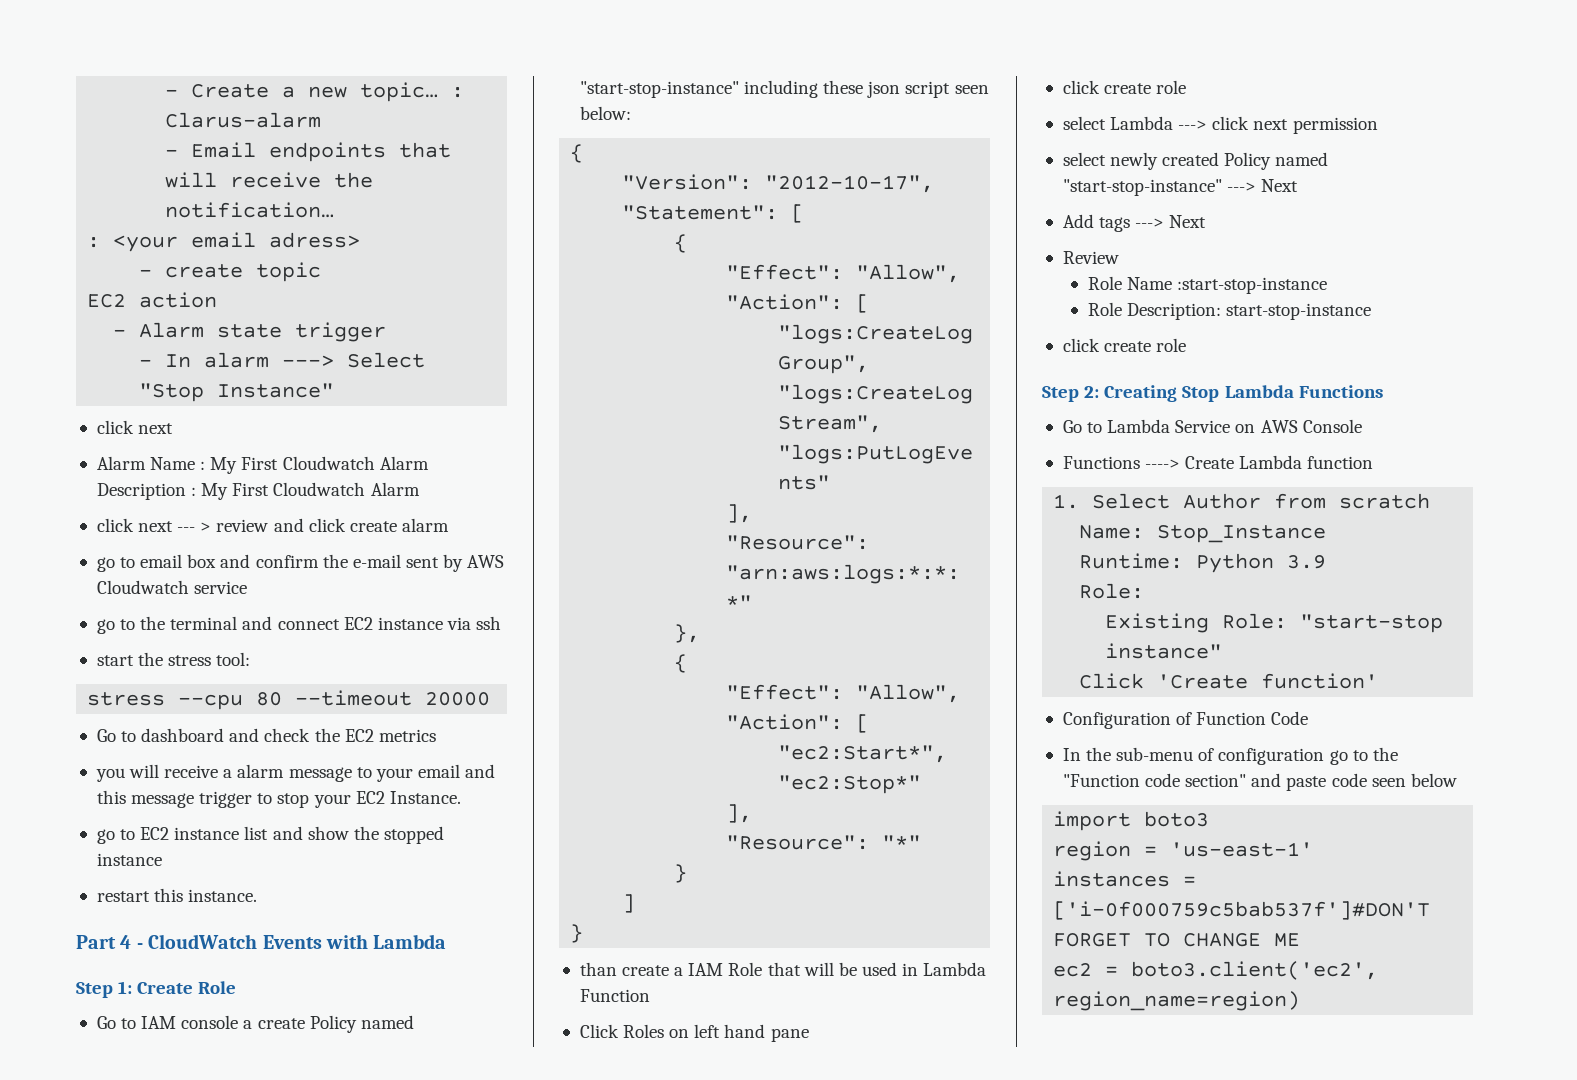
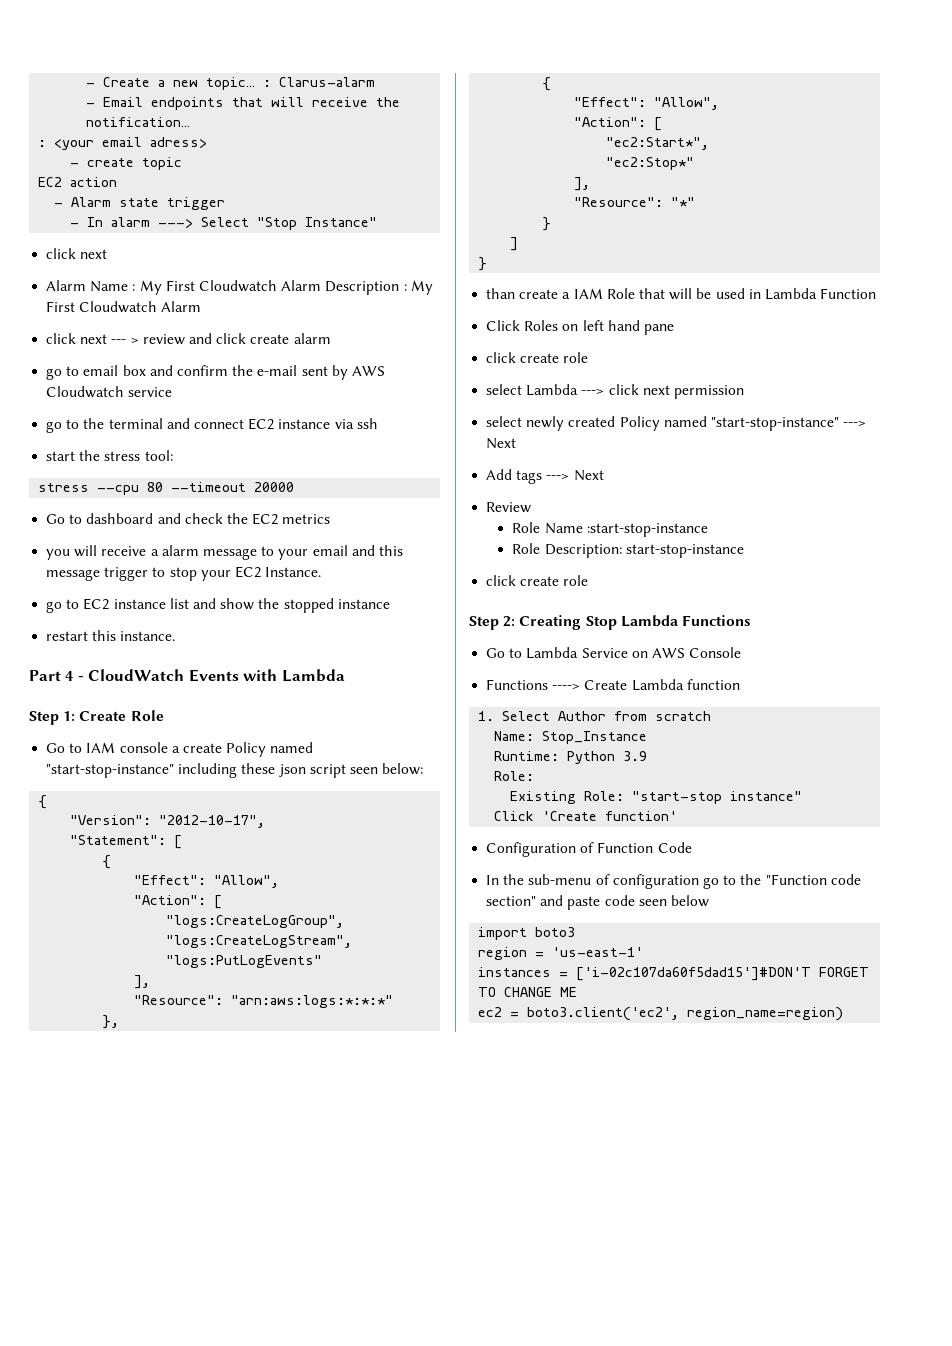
- instances = ['i-0f000759c5bab537f']#DON'T FORGET TO CHANGE ME
+ instances = ['i-02c107da60f5dad15']#DON'T FORGET TO CHANGE ME

